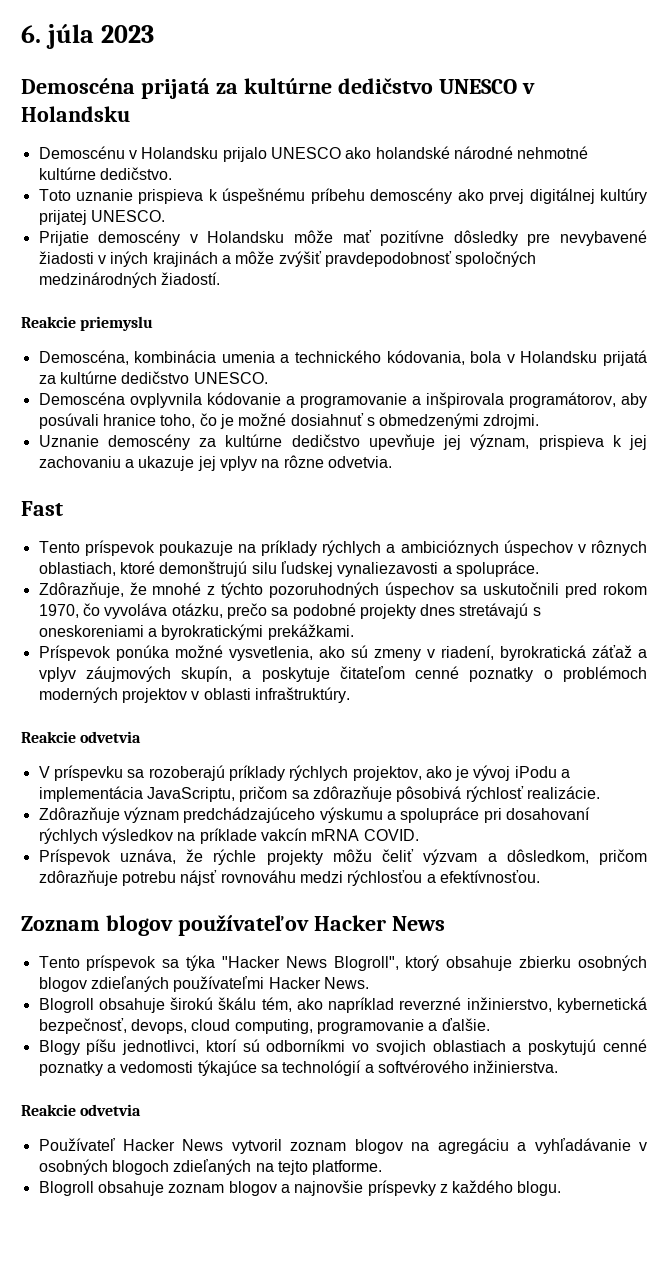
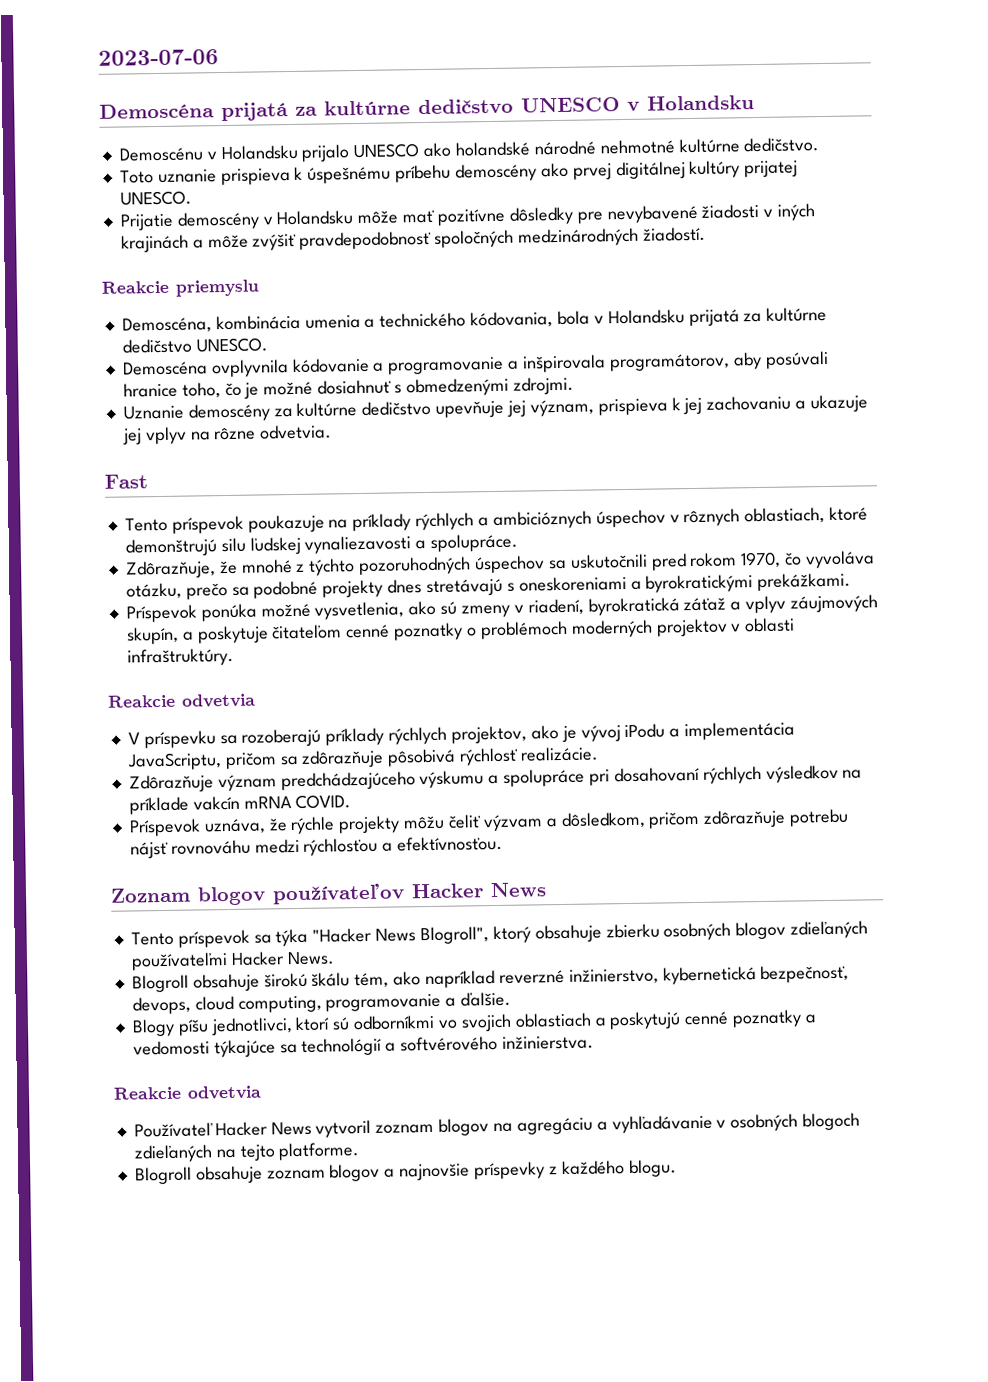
- 6. júla 2023
+ 2023-07-06

